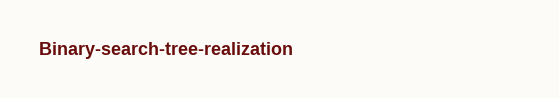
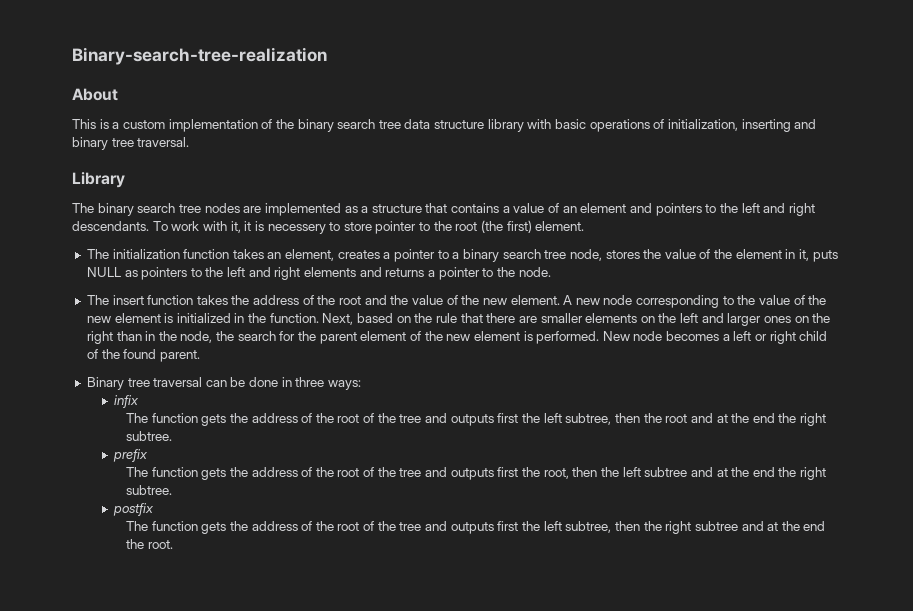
+ About
+ This is a custom implementation of the binary search tree data structure library with basic operations of initialization, inserting and binary tree traversal.
+ Library
+ The binary search tree nodes are implemented as a structure that contains a value of an element and pointers to the left and right descendants. To work with it, it is necessery to store pointer to the root (the first) element.
+ The initialization function takes an element, creates a pointer to a binary search tree node, stores the value of the element in it, puts NULL as pointers to the left and right elements and returns a pointer to the node.
+ The insert function takes the address of the root and the value of the new element. A new node corresponding to the value of the new element is initialized in the function. Next, based on the rule that there are smaller elements on the left and larger ones on the right than in the node, the search for the parent element of the new element is performed. New node becomes a left or right child of the found parent.
+ Binary tree traversal can be done in three ways:
+ infix
+ The function gets the address of the root of the tree and outputs first the left subtree, then the root and at the end the right subtree.
+ prefix
+ The function gets the address of the root of the tree and outputs first the root, then the left subtree and at the end the right subtree.
+ postfix
+ The function gets the address of the root of the tree and outputs first the left subtree, then the right subtree and at the end the root.

